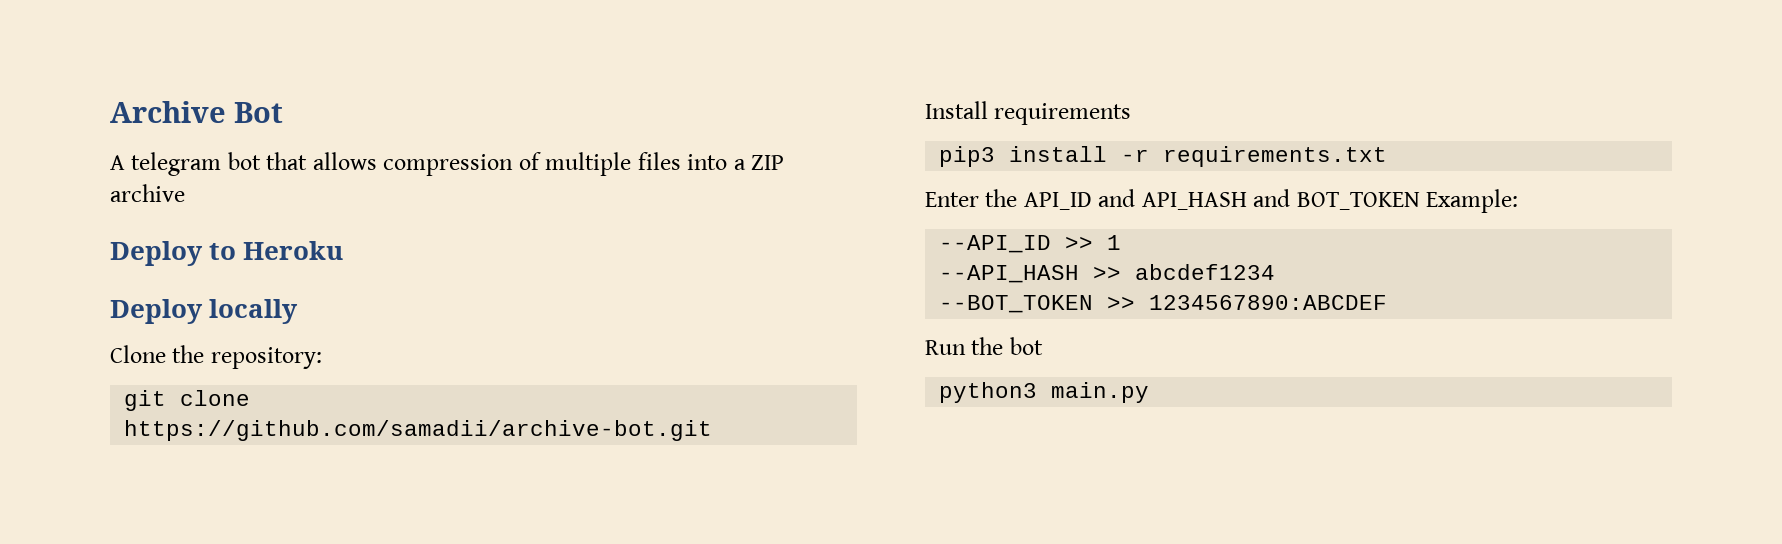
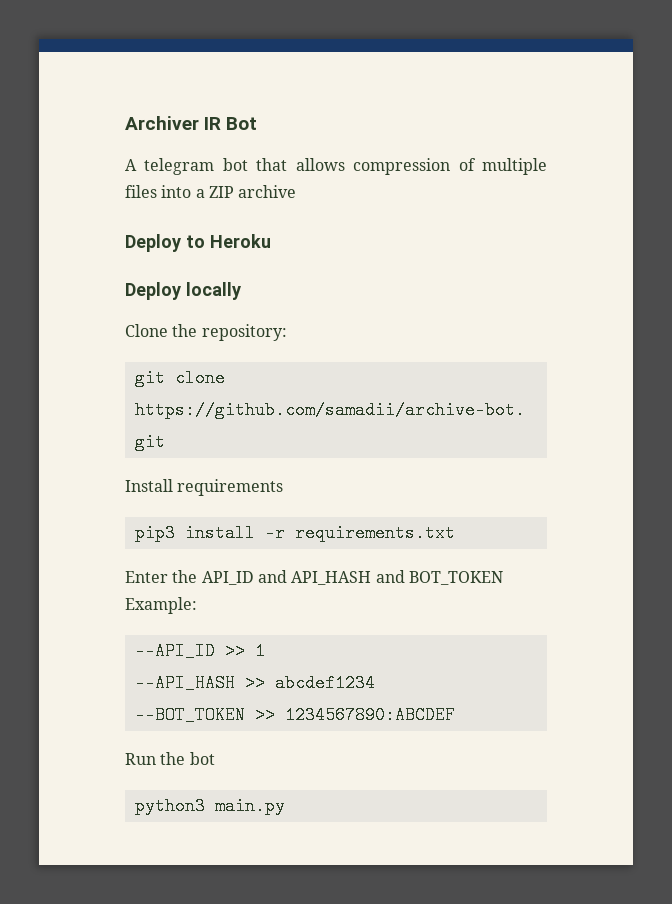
- Archive Bot
+ Archiver IR Bot

